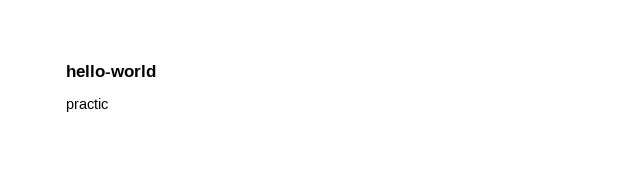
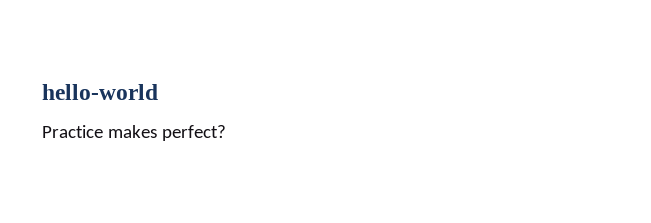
- practic
+ Practice makes perfect?

